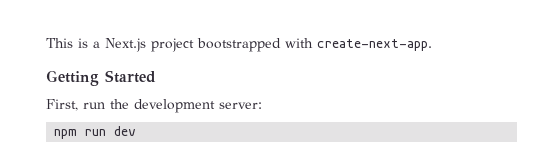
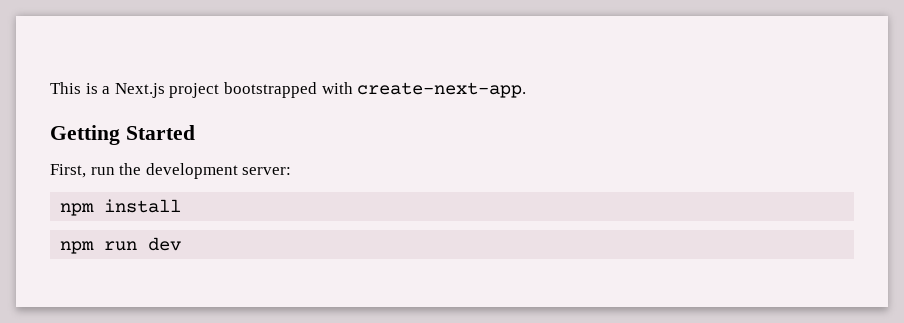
+ npm install

